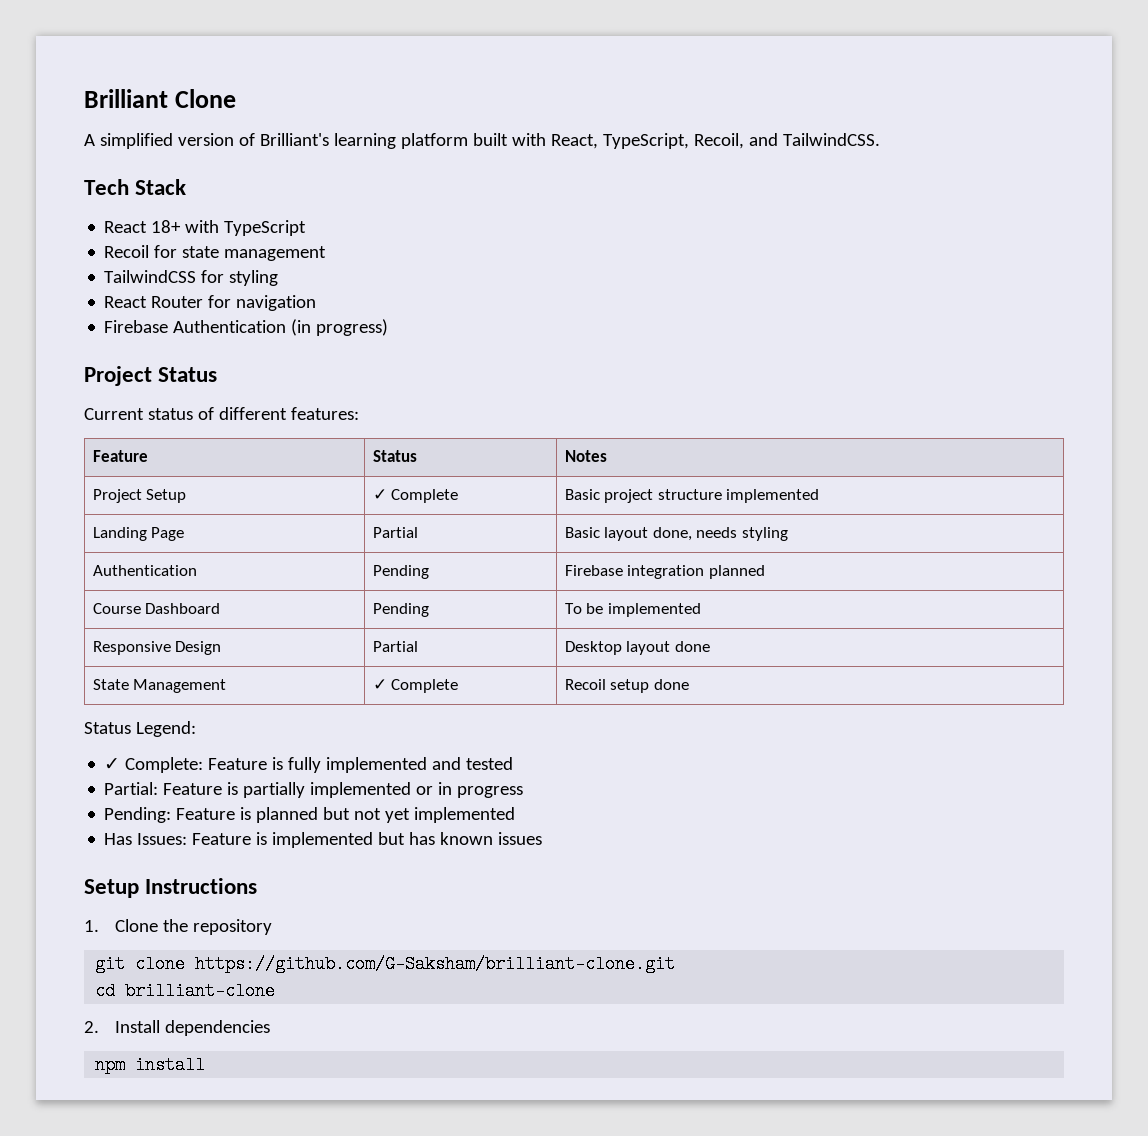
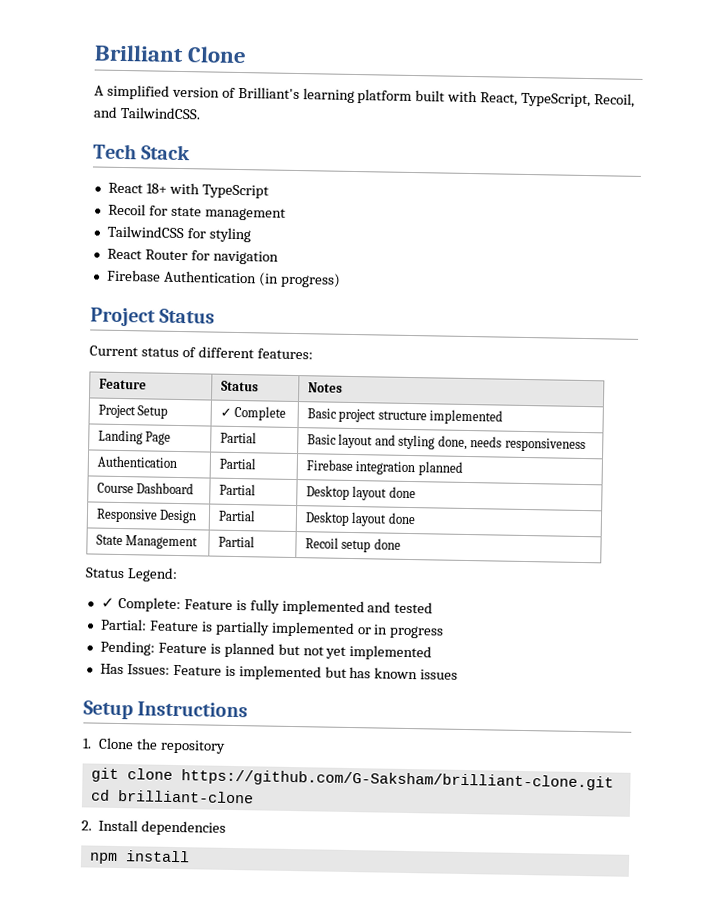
- Landing Page | Partial | Basic layout done, needs styling
+ Landing Page | Partial | Basic layout and styling done, needs responsiveness
- Authentication | Pending | Firebase integration planned
+ Authentication | Partial | Firebase integration planned
- Course Dashboard | Pending | To be implemented
+ Course Dashboard | Partial | Desktop layout done
- State Management | ✓ Complete | Recoil setup done
+ State Management | Partial | Recoil setup done

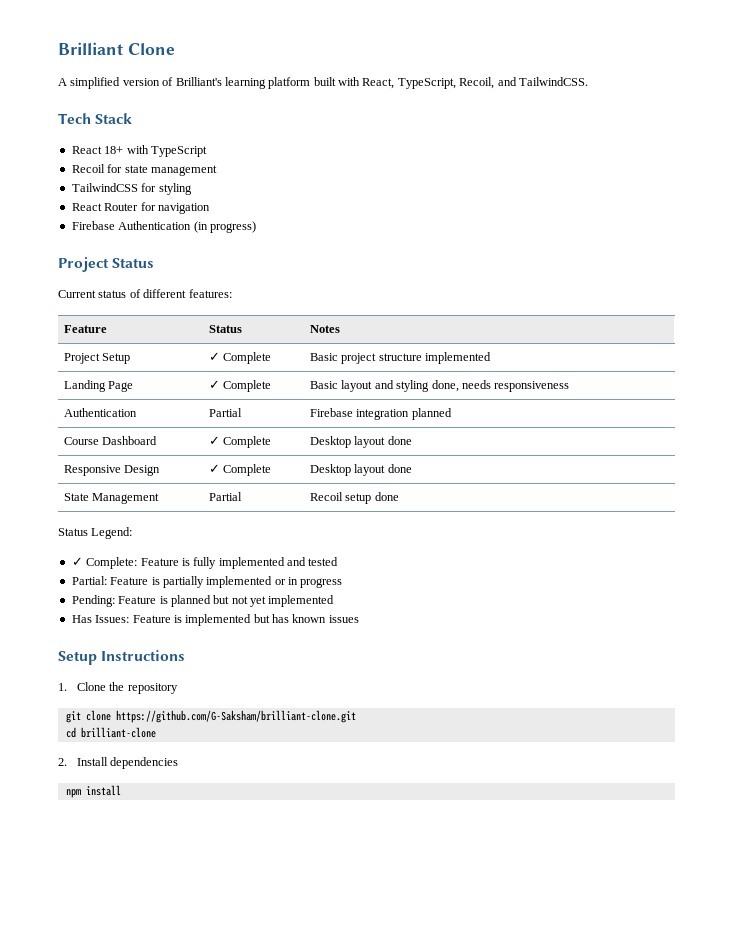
- Landing Page | Partial | Basic layout and styling done, needs responsiveness
+ Landing Page | ✓ Complete | Basic layout and styling done, needs responsiveness
- Course Dashboard | Partial | Desktop layout done
+ Course Dashboard | ✓ Complete | Desktop layout done
- Responsive Design | Partial | Desktop layout done
+ Responsive Design | ✓ Complete | Desktop layout done

